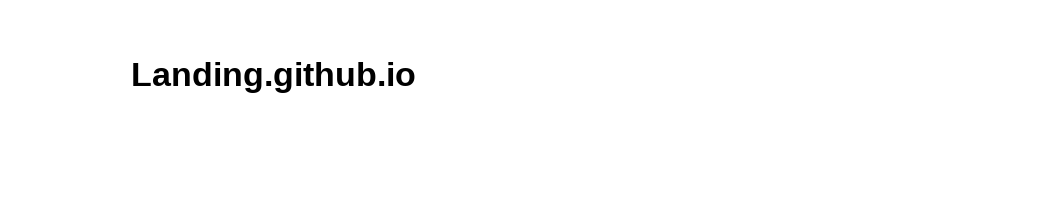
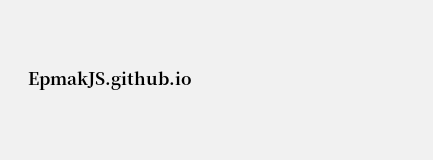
- Landing.github.io
+ EpmakJS.github.io

